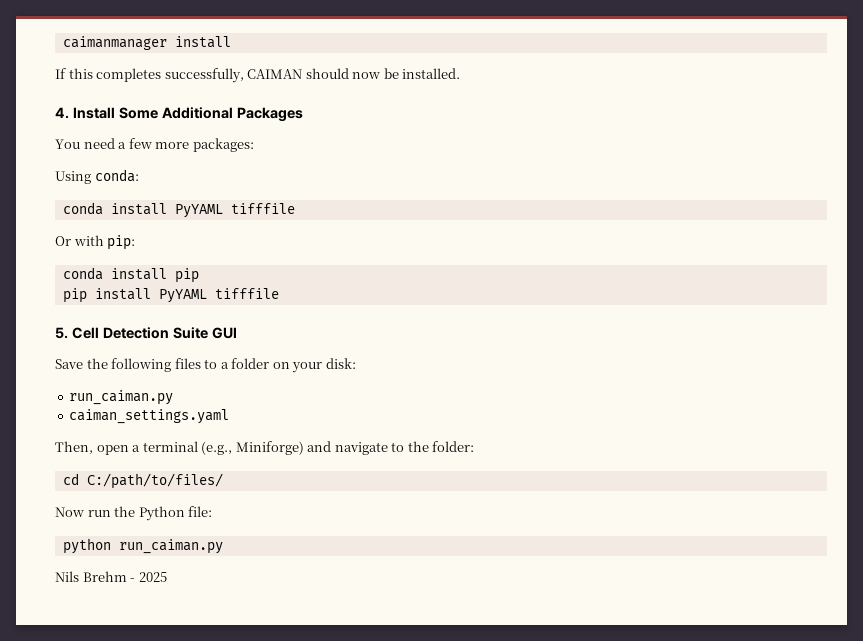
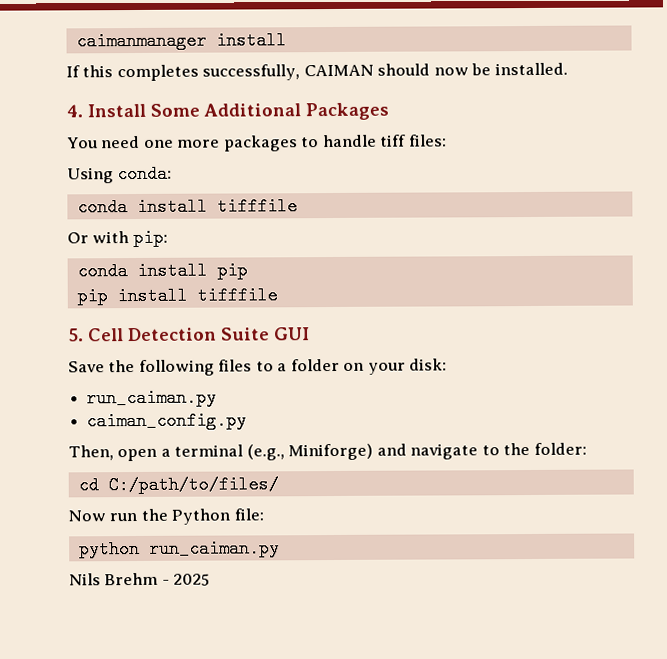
- You need a few more packages:
+ You need one more packages to handle tiff files:
- conda install PyYAML tifffile
+ conda install tifffile
- pip install PyYAML tifffile
+ pip install tifffile
- caiman_settings.yaml
+ caiman_config.py

